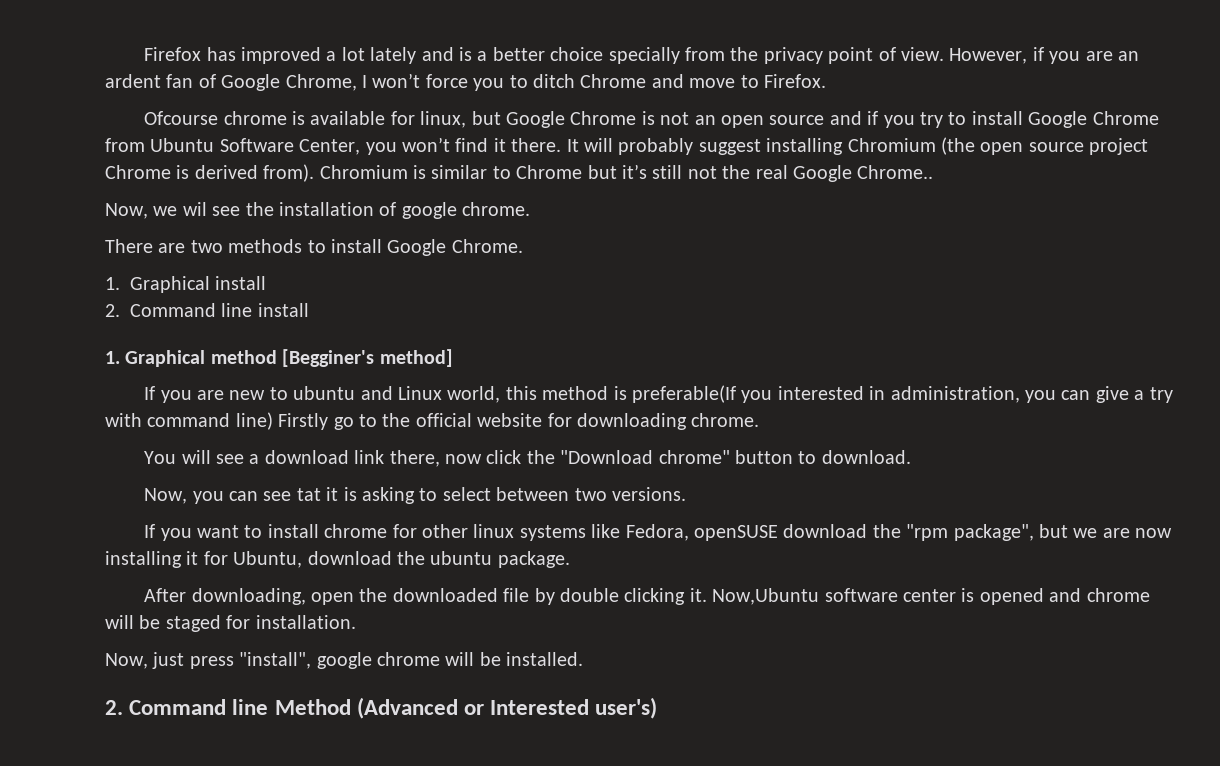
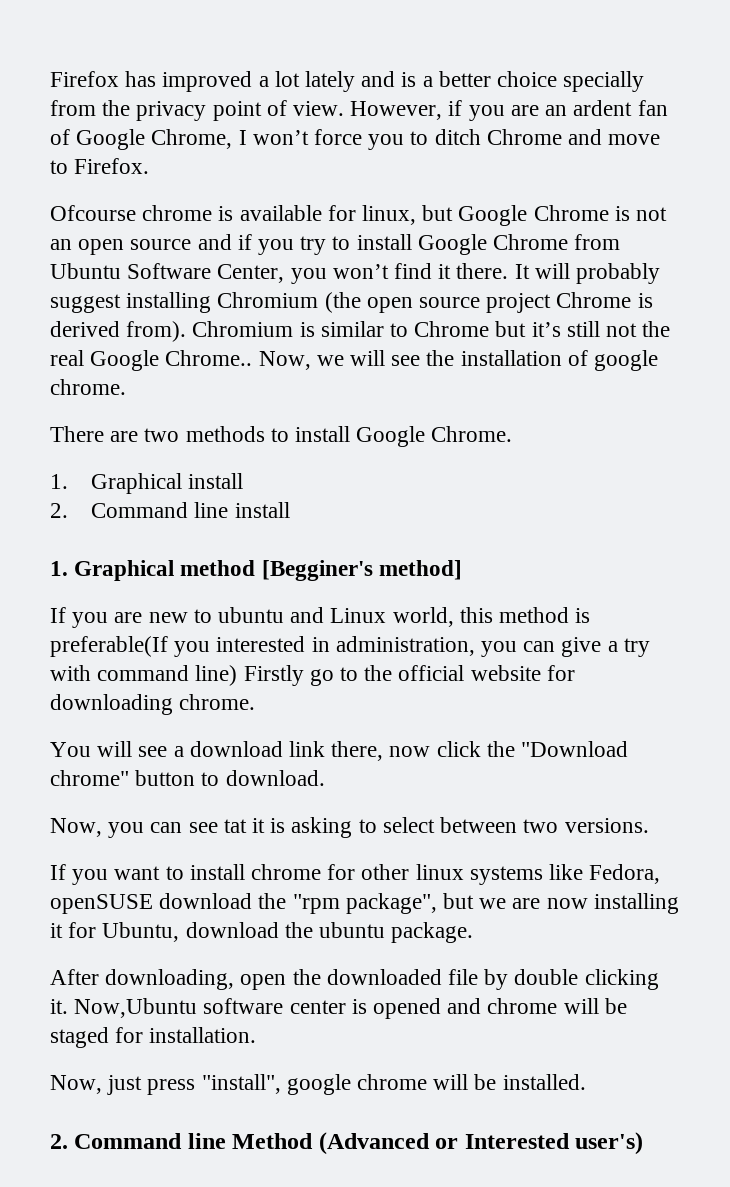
- Chromium is similar to Chrome but it’s still not the real Google Chrome..
- Now, we wil see the installation of google chrome.
+ Chromium is similar to Chrome but it’s still not the real Google Chrome.. Now, we will see the installation of google chrome.

